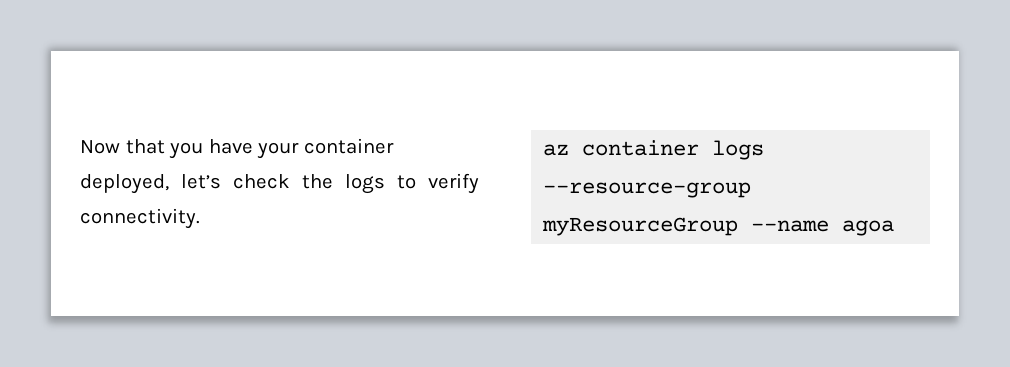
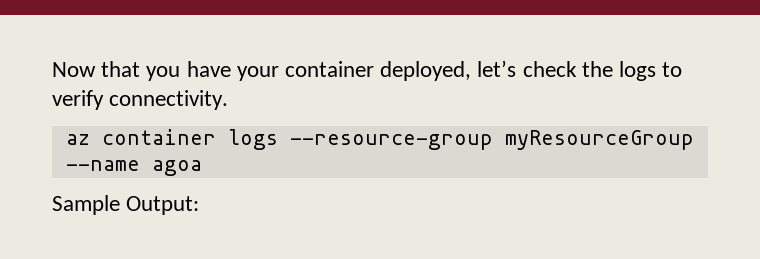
+ Sample Output:

